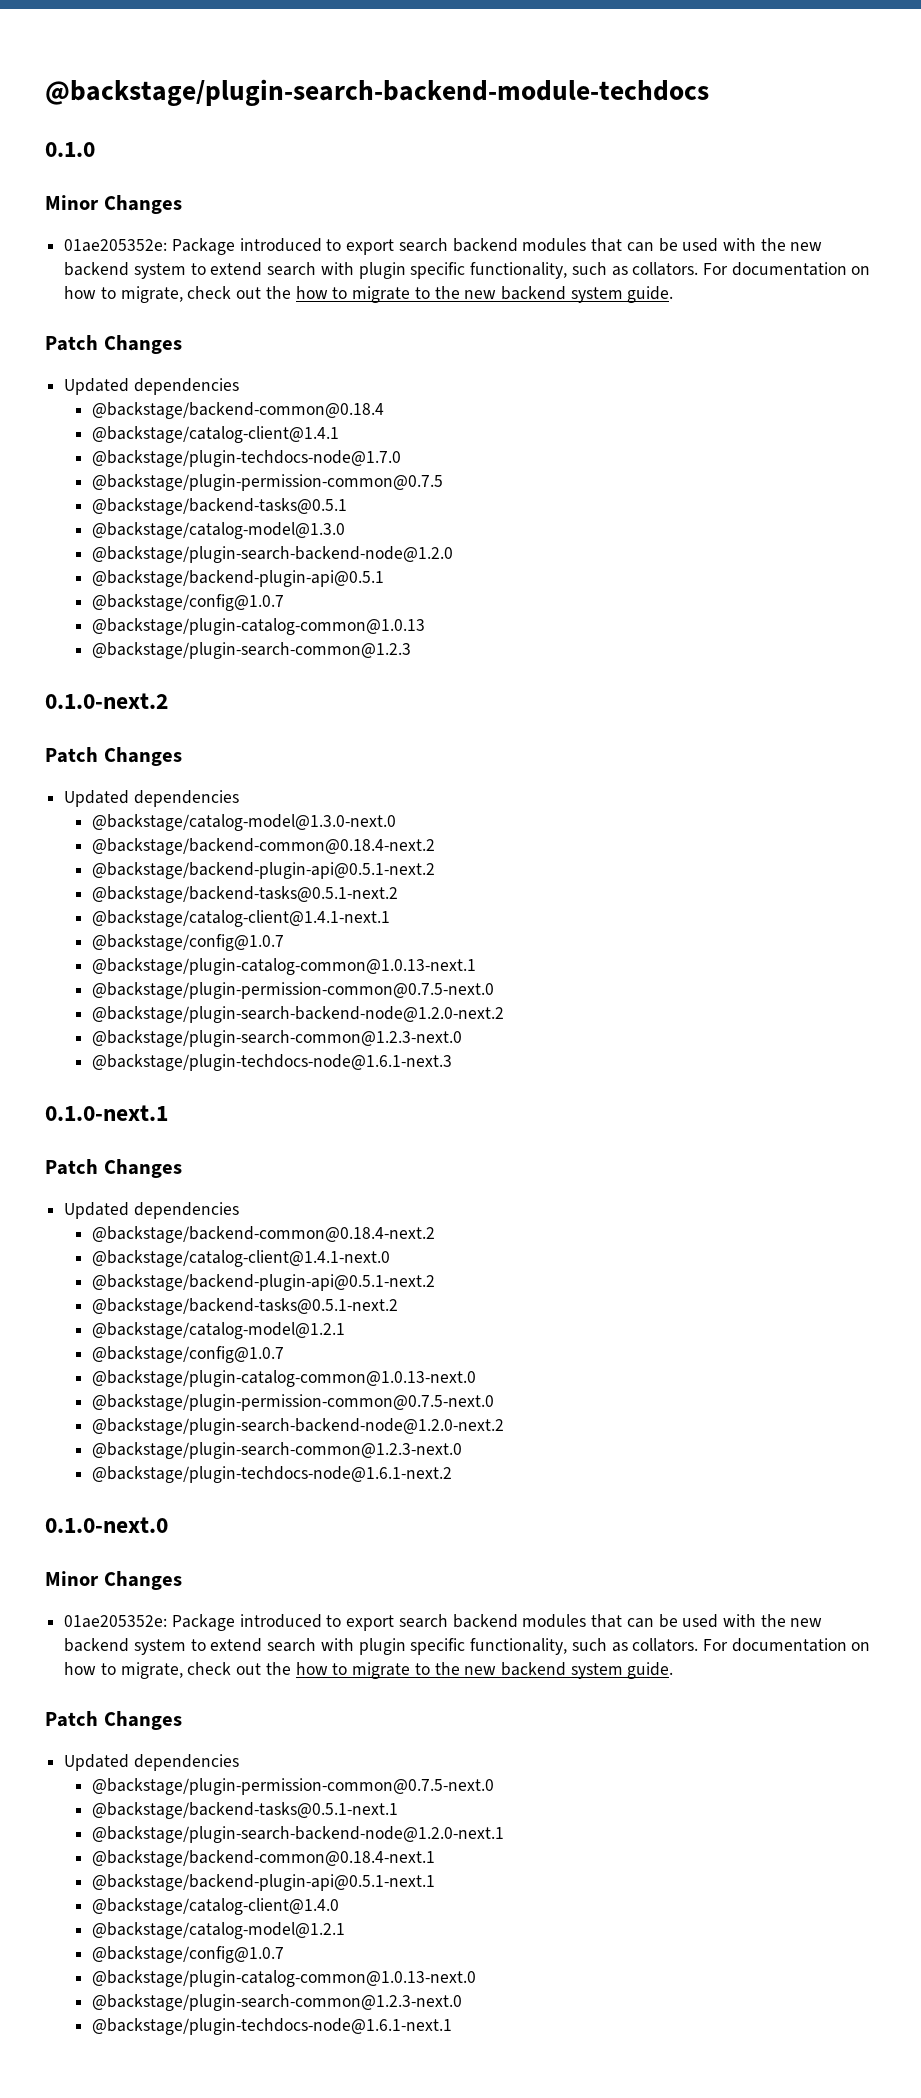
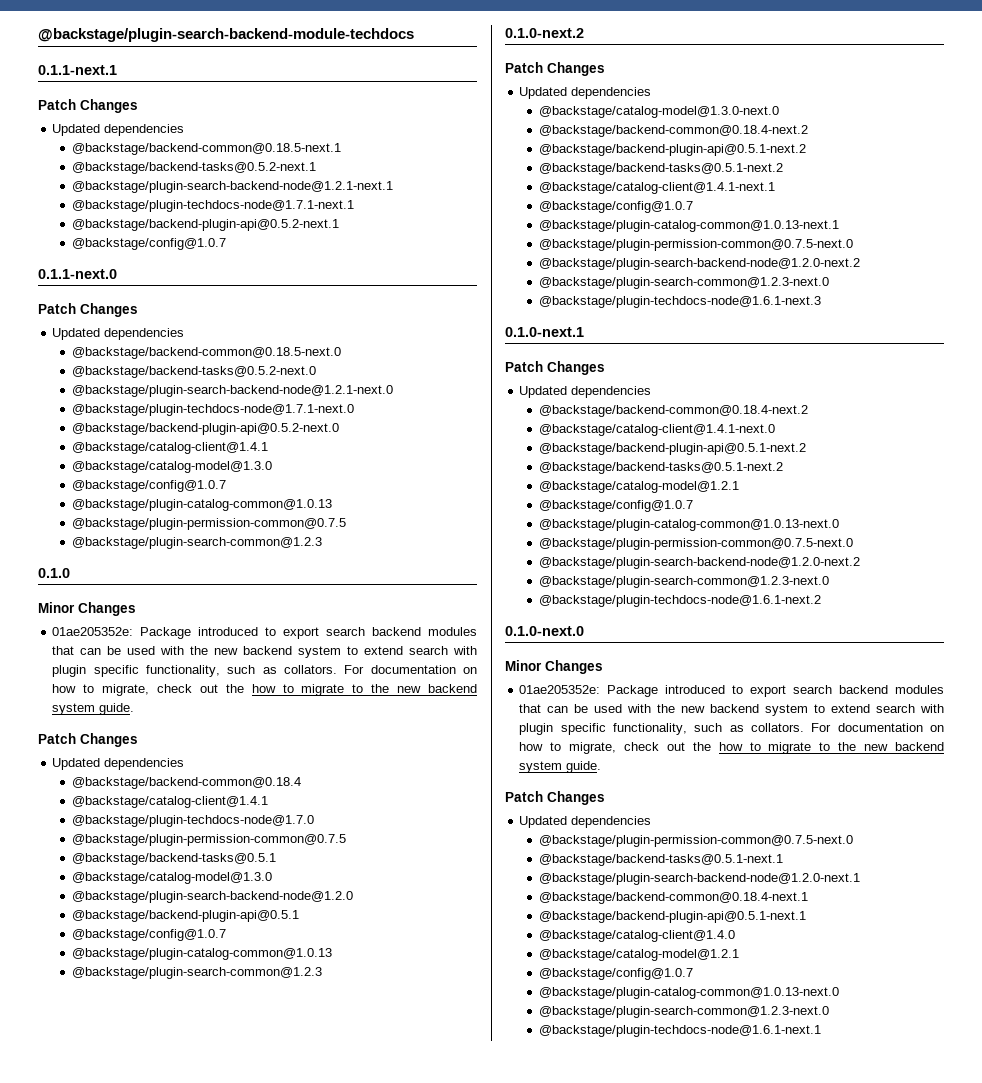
+ 0.1.1-next.1
+ Patch Changes
+ Updated dependencies
+ @backstage/backend-common@0.18.5-next.1
+ @backstage/backend-tasks@0.5.2-next.1
+ @backstage/plugin-search-backend-node@1.2.1-next.1
+ @backstage/plugin-techdocs-node@1.7.1-next.1
+ @backstage/backend-plugin-api@0.5.2-next.1
+ @backstage/config@1.0.7
+ 0.1.1-next.0
+ Patch Changes
+ Updated dependencies
+ @backstage/backend-common@0.18.5-next.0
+ @backstage/backend-tasks@0.5.2-next.0
+ @backstage/plugin-search-backend-node@1.2.1-next.0
+ @backstage/plugin-techdocs-node@1.7.1-next.0
+ @backstage/backend-plugin-api@0.5.2-next.0
+ @backstage/catalog-client@1.4.1
+ @backstage/catalog-model@1.3.0
+ @backstage/config@1.0.7
+ @backstage/plugin-catalog-common@1.0.13
+ @backstage/plugin-permission-common@0.7.5
+ @backstage/plugin-search-common@1.2.3

